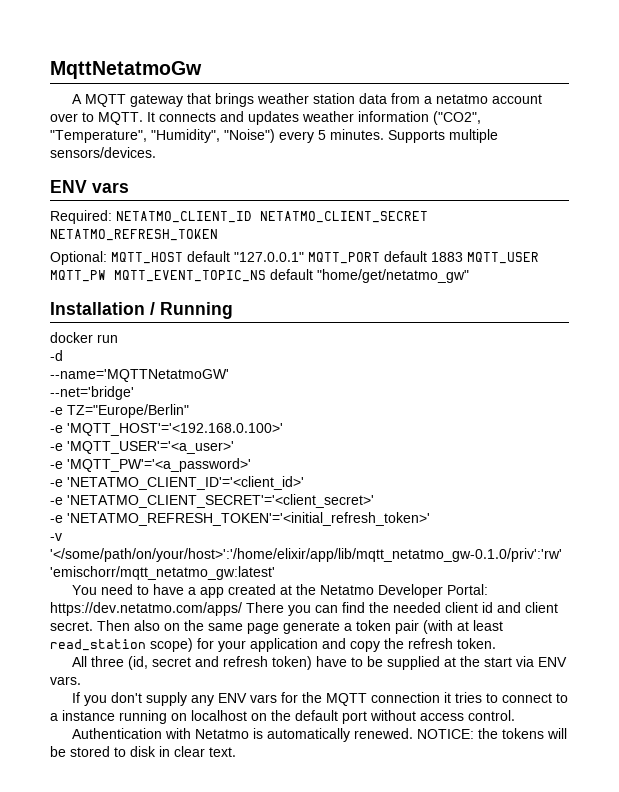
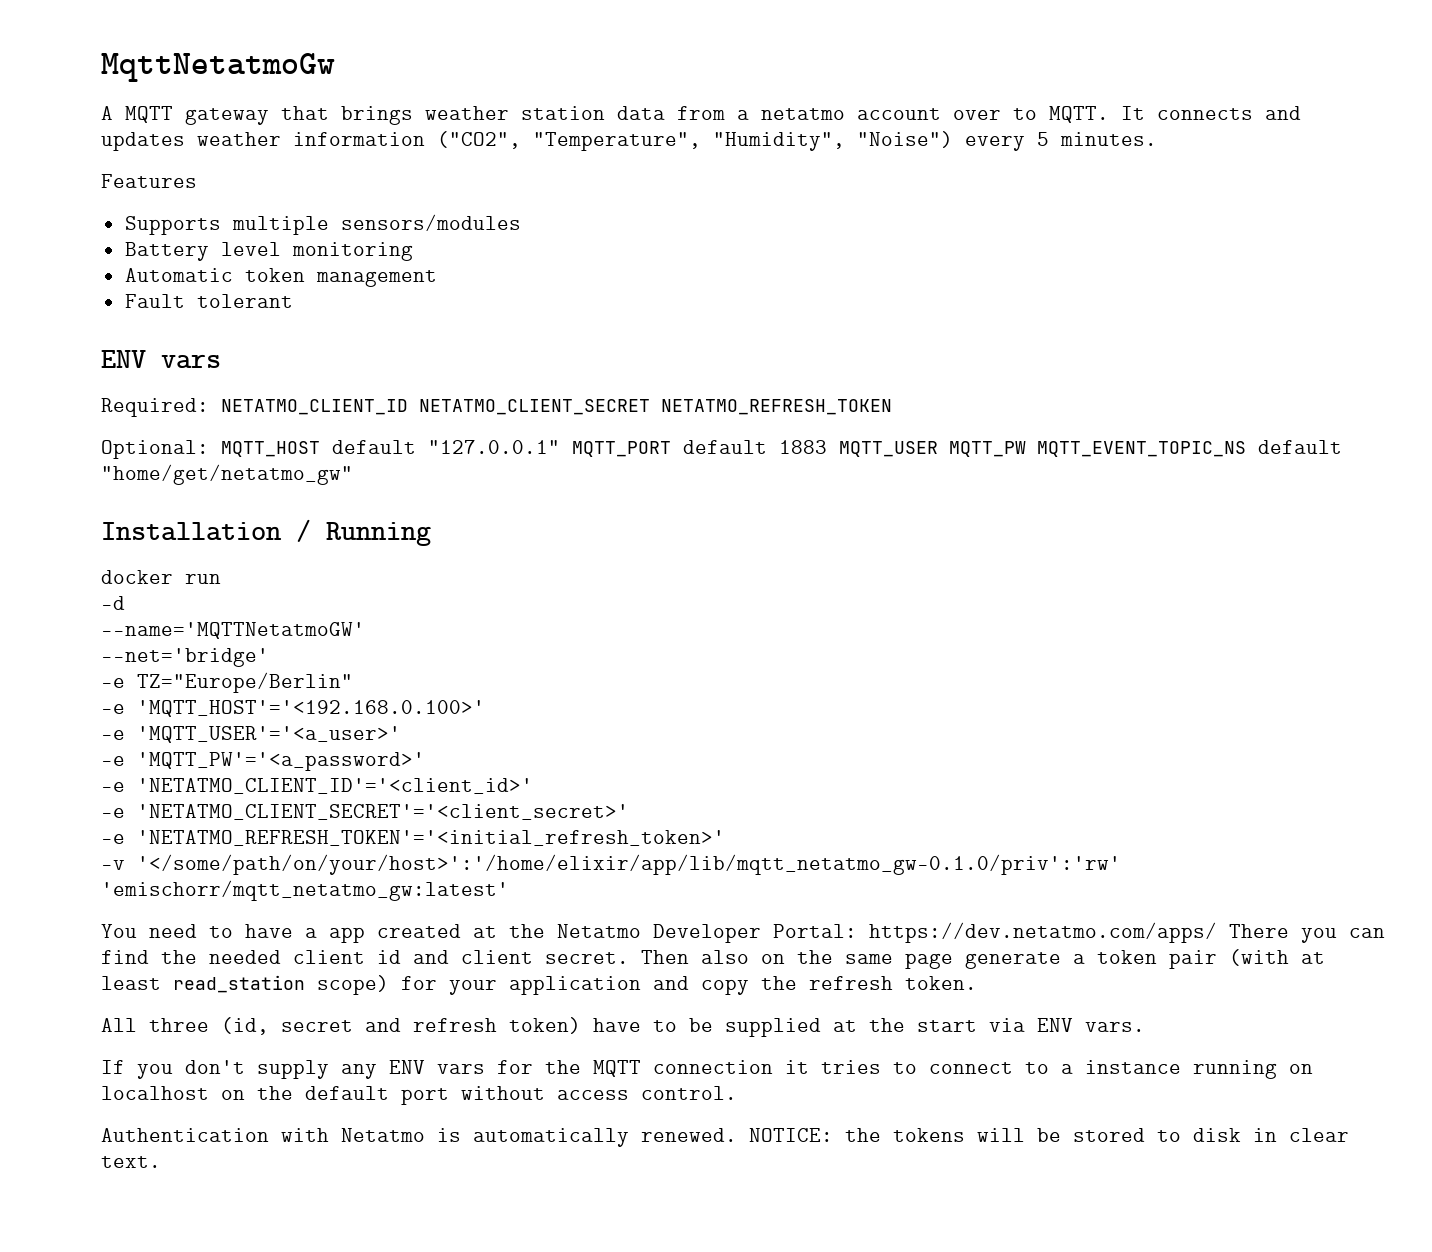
- It connects and updates weather information ("CO2", "Temperature", "Humidity", "Noise") every 5 minutes. Supports multiple sensors/devices.
+ It connects and updates weather information ("CO2", "Temperature", "Humidity", "Noise") every 5 minutes.
+ Features
+ Supports multiple sensors/modules
+ Battery level monitoring
+ Automatic token management
+ Fault tolerant

